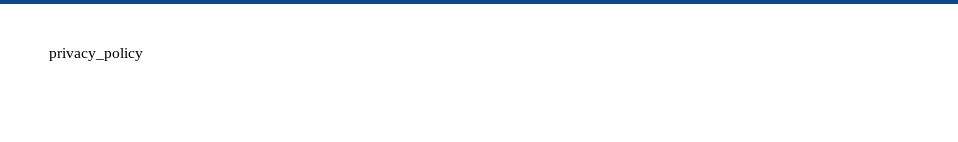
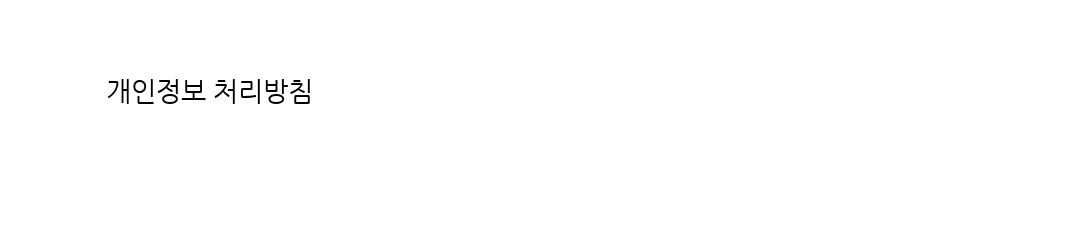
- privacy_policy
+ 개인정보 처리방침

